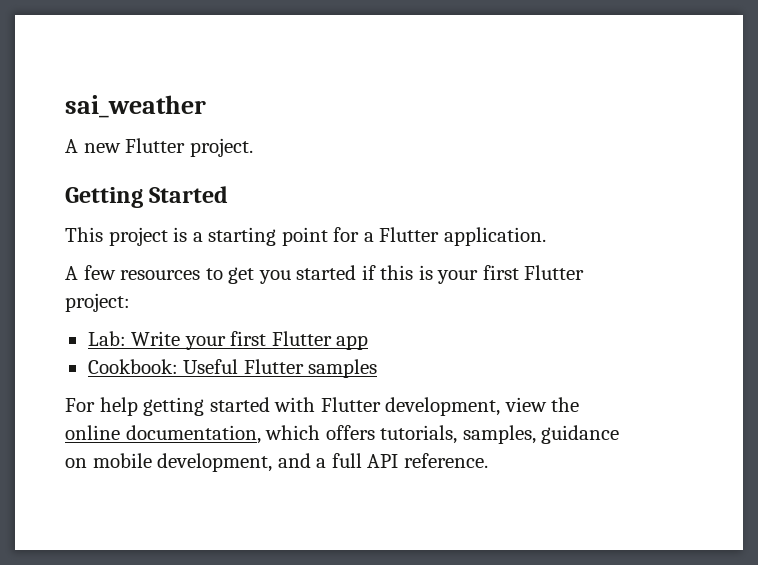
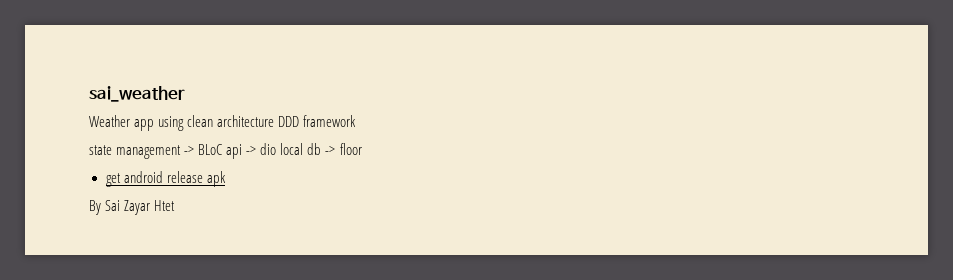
- A new Flutter project.
- Getting Started
- This project is a starting point for a Flutter application.
- A few resources to get you started if this is your first Flutter project:
- Lab: Write your first Flutter app
- Cookbook: Useful Flutter samples
- For help getting started with Flutter development, view the online documentation, which offers tutorials, samples, guidance on mobile development, and a full API reference.
+ Weather app using clean architecture DDD framework
+ state management -> BLoC api -> dio local db -> floor
+ get android release apk
+ By Sai Zayar Htet

